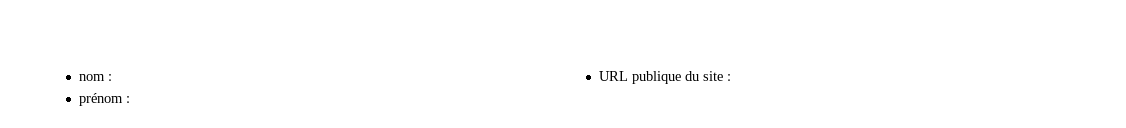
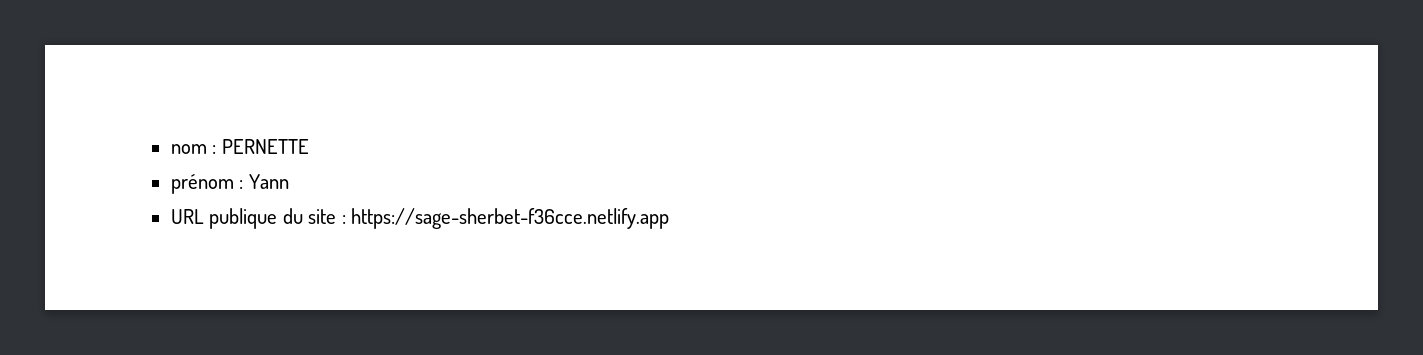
- nom :
+ nom : PERNETTE
- prénom :
+ prénom : Yann
- URL publique du site :
+ URL publique du site : https://sage-sherbet-f36cce.netlify.app

